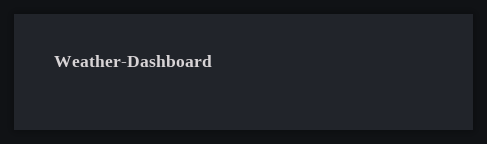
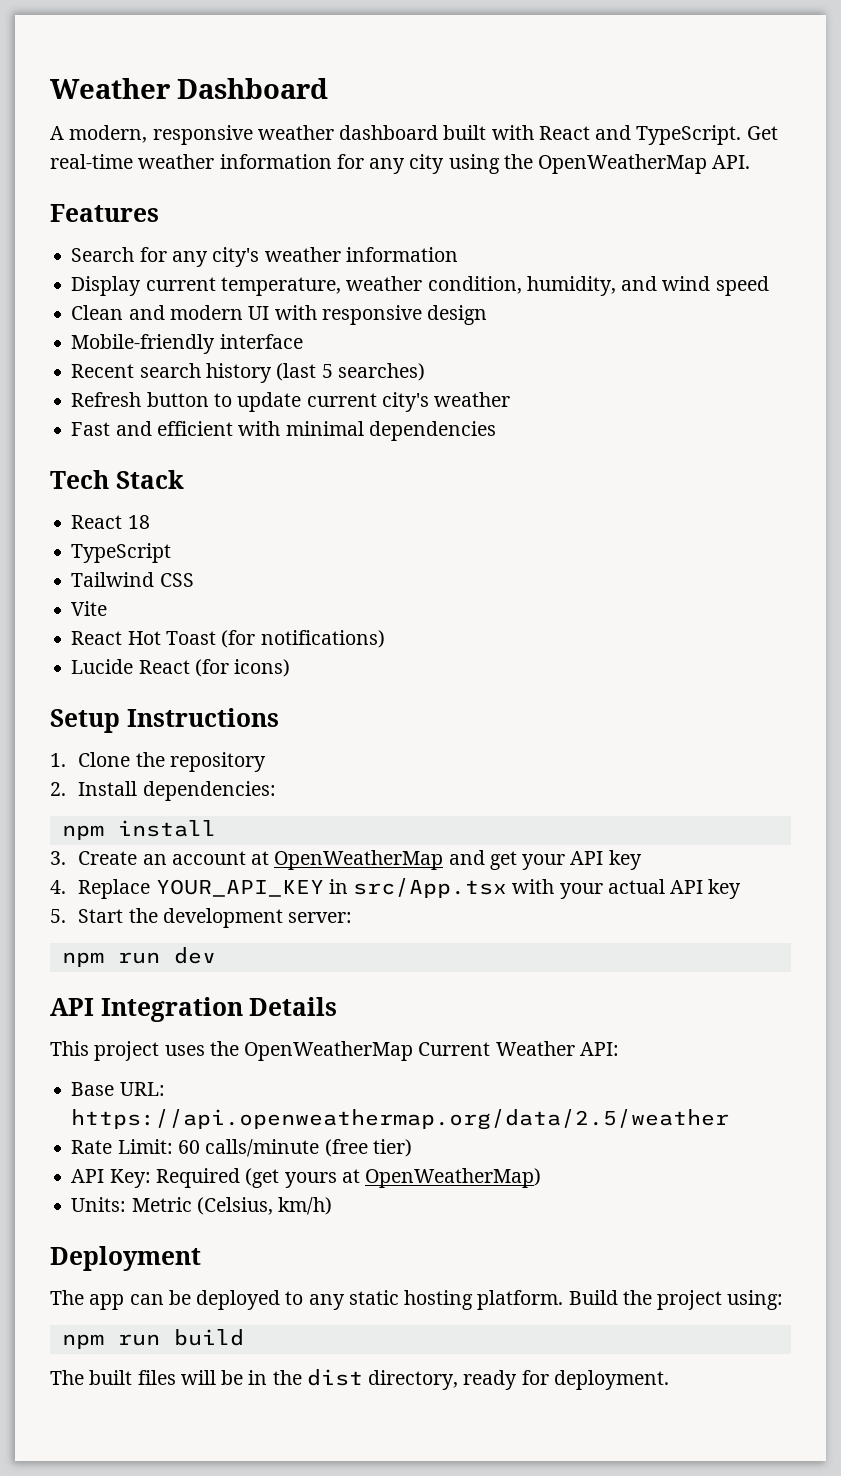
- Weather-Dashboard
+ Weather Dashboard
+ A modern, responsive weather dashboard built with React and TypeScript. Get real-time weather information for any city using the OpenWeatherMap API.
+ Features
+ Search for any city's weather information
+ Display current temperature, weather condition, humidity, and wind speed
+ Clean and modern UI with responsive design
+ Mobile-friendly interface
+ Recent search history (last 5 searches)
+ Refresh button to update current city's weather
+ Fast and efficient with minimal dependencies
+ Tech Stack
+ React 18
+ TypeScript
+ Tailwind CSS
+ Vite
+ React Hot Toast (for notifications)
+ Lucide React (for icons)
+ Setup Instructions
+ 1. Clone the repository
+ 2. Install dependencies:
+ npm install
+ 3. Create an account at OpenWeatherMap and get your API key
+ 4. Replace YOUR_API_KEY in src/App.tsx with your actual API key
+ 5. Start the development server:
+ npm run dev
+ API Integration Details
+ This project uses the OpenWeatherMap Current Weather API:
+ Base URL: https://api.openweathermap.org/data/2.5/weather
+ Rate Limit: 60 calls/minute (free tier)
+ API Key: Required (get yours at OpenWeatherMap)
+ Units: Metric (Celsius, km/h)
+ Deployment
+ The app can be deployed to any static hosting platform. Build the project using:
+ npm run build
+ The built files will be in the dist directory, ready for deployment.

